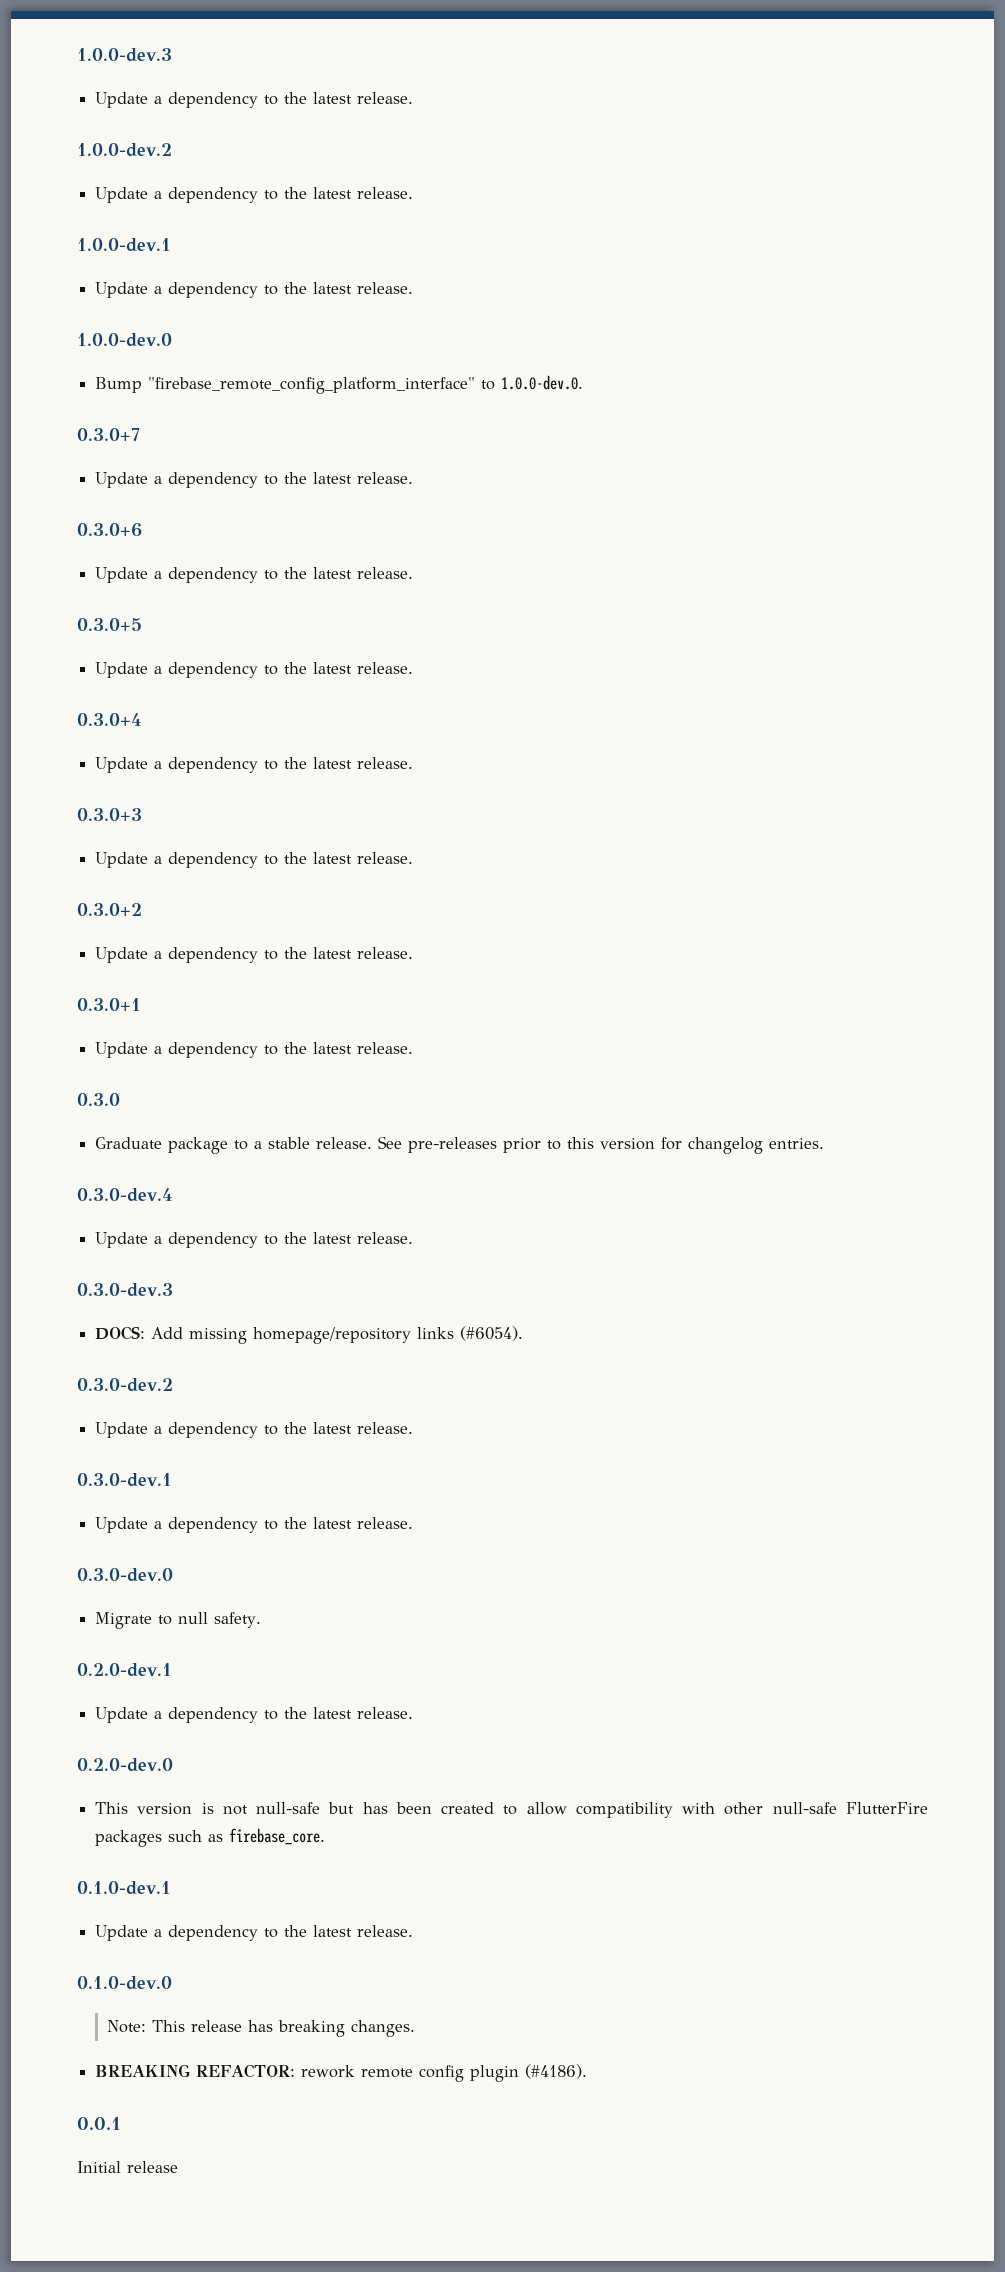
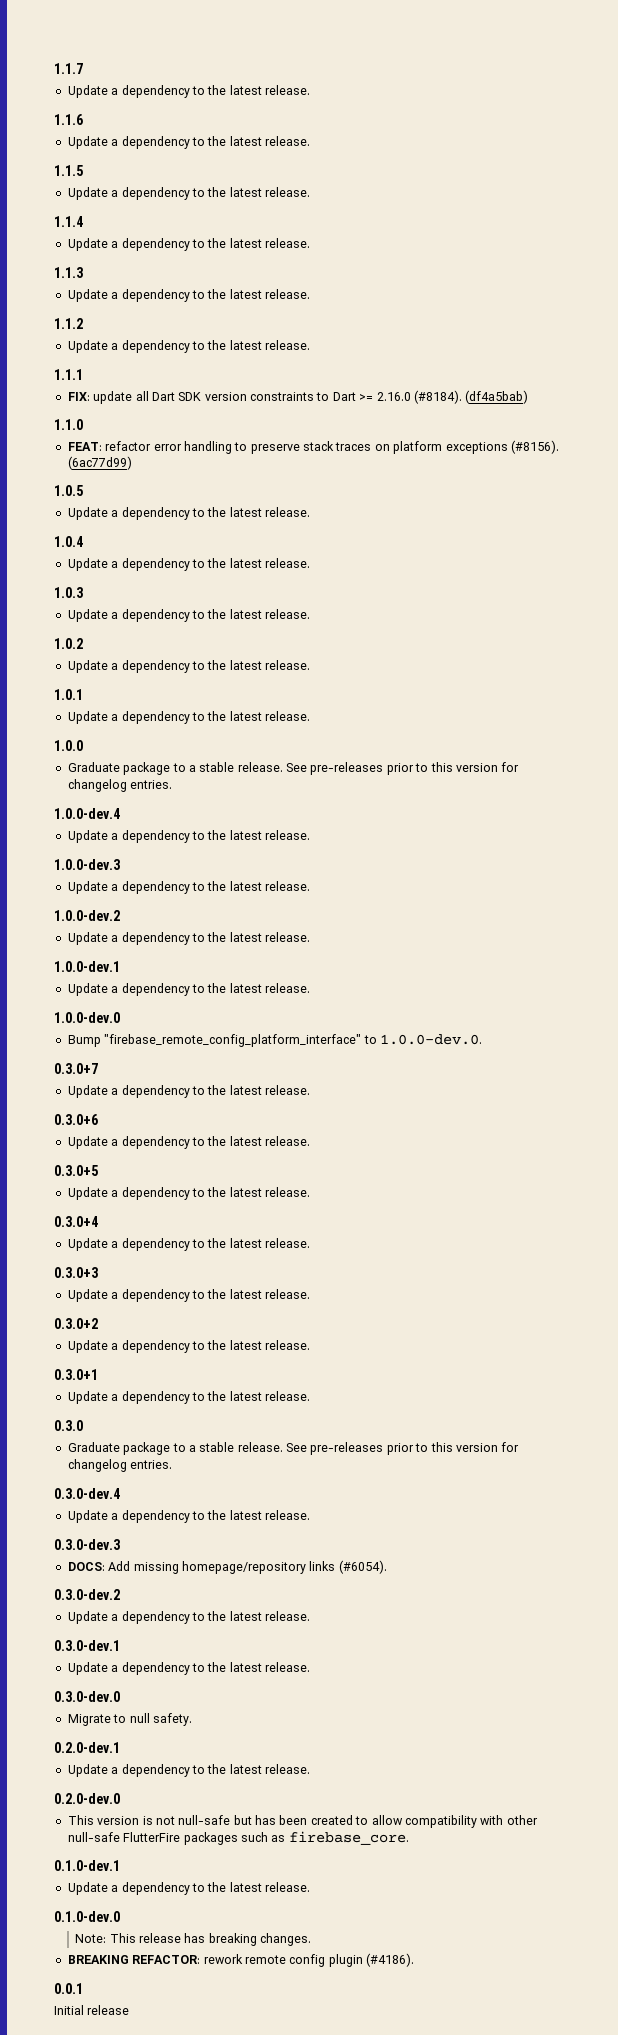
+ 1.1.7
+ Update a dependency to the latest release.
+ 1.1.6
+ Update a dependency to the latest release.
+ 1.1.5
+ Update a dependency to the latest release.
+ 1.1.4
+ Update a dependency to the latest release.
+ 1.1.3
+ Update a dependency to the latest release.
+ 1.1.2
+ Update a dependency to the latest release.
+ 1.1.1
+ FIX: update all Dart SDK version constraints to Dart >= 2.16.0 (#8184). (df4a5bab)
+ 1.1.0
+ FEAT: refactor error handling to preserve stack traces on platform exceptions (#8156). (6ac77d99)
+ 1.0.5
+ Update a dependency to the latest release.
+ 1.0.4
+ Update a dependency to the latest release.
+ 1.0.3
+ Update a dependency to the latest release.
+ 1.0.2
+ Update a dependency to the latest release.
+ 1.0.1
+ Update a dependency to the latest release.
+ 1.0.0
+ Graduate package to a stable release. See pre-releases prior to this version for changelog entries.
+ 1.0.0-dev.4
+ Update a dependency to the latest release.

